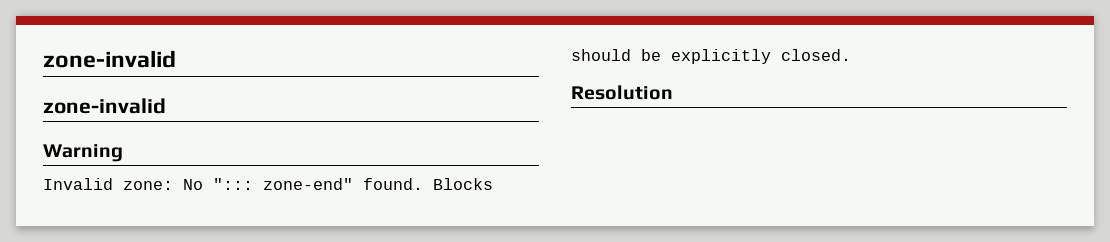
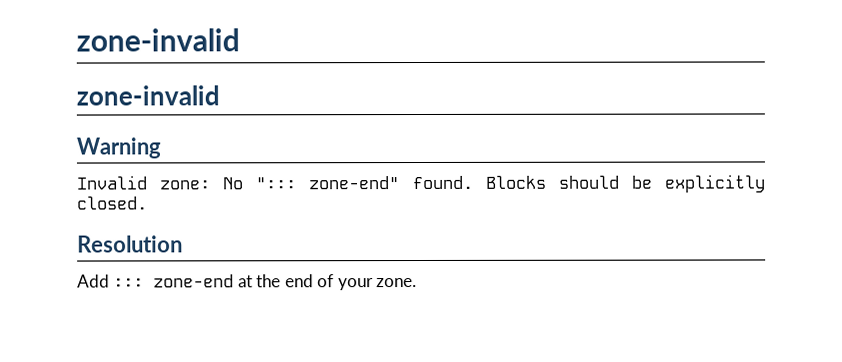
+ Add ::: zone-end at the end of your zone.

